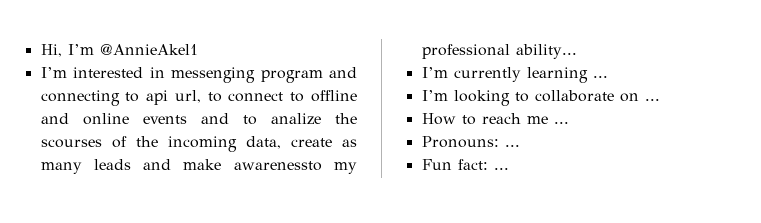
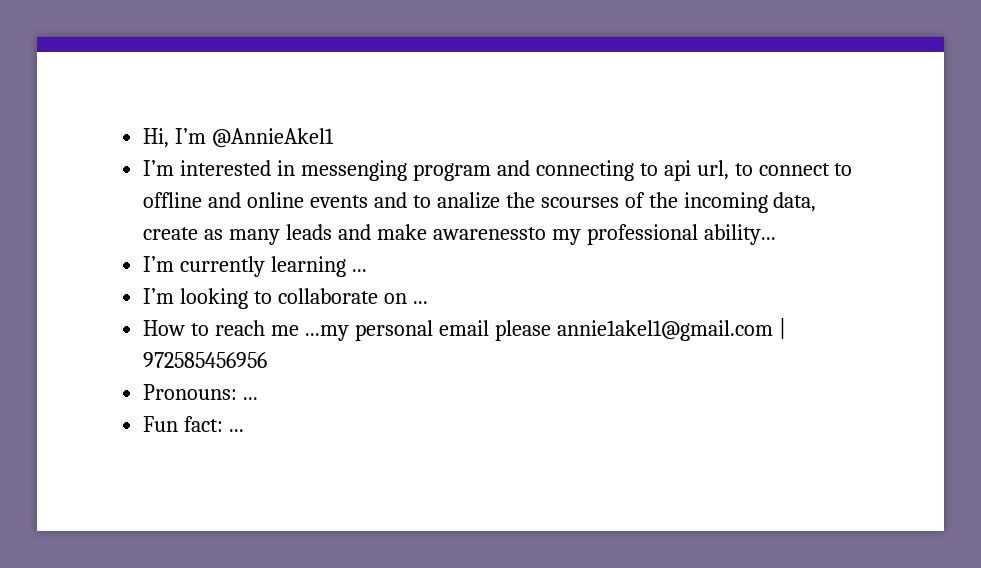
- How to reach me ...
+ How to reach me ...my personal email please annie1akel1@gmail.com | 972585456956

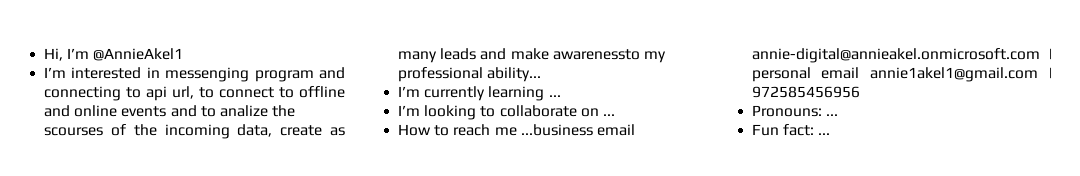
- How to reach me ...my personal email please annie1akel1@gmail.com | 972585456956
+ How to reach me ...business email annie-digital@annieakel.onmicrosoft.com | personal email annie1akel1@gmail.com | 972585456956

